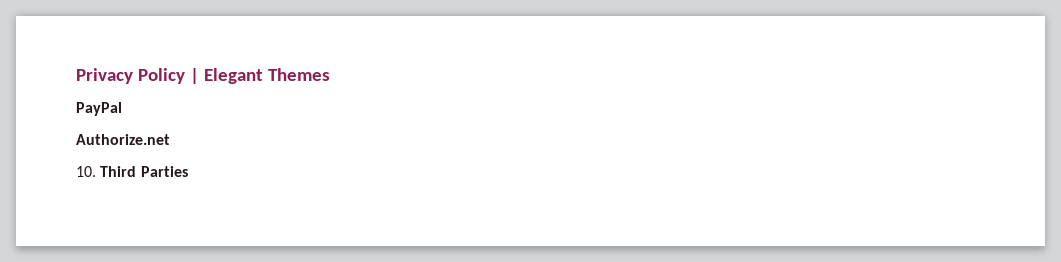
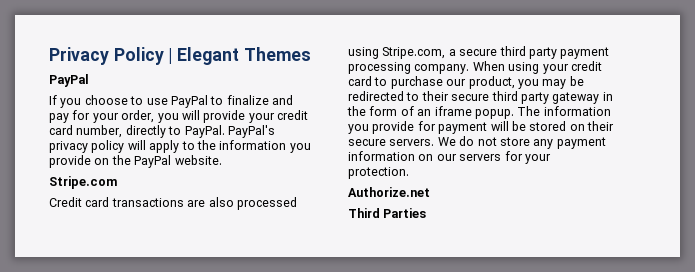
+ If you choose to use PayPal to finalize and pay for your order, you will provide your credit card number, directly to PayPal. PayPal's privacy policy will apply to the information you provide on the PayPal website.
+ Stripe.com
+ Credit card transactions are also processed using Stripe.com, a secure third party payment processing company. When using your credit card to purchase our product, you may be redirected to their secure third party gateway in the form of an iframe popup. The information you provide for payment will be stored on their secure servers. We do not store any payment information on our servers for your protection.
- 10. Third Parties
+ Third Parties

